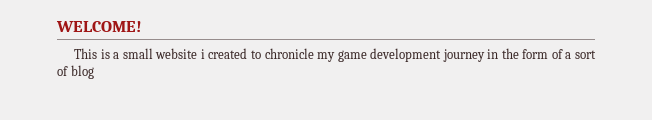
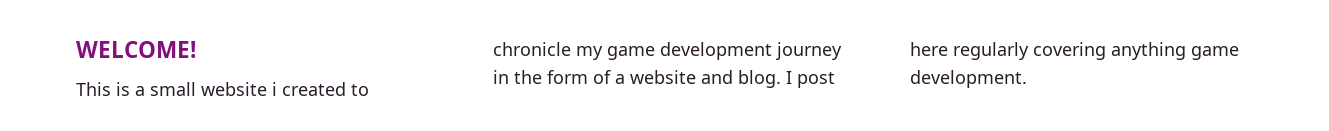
- This is a small website i created to chronicle my game development journey in the form of a sort of blog
+ This is a small website i created to chronicle my game development journey in the form of a website and blog. I post here regularly covering anything game development.

